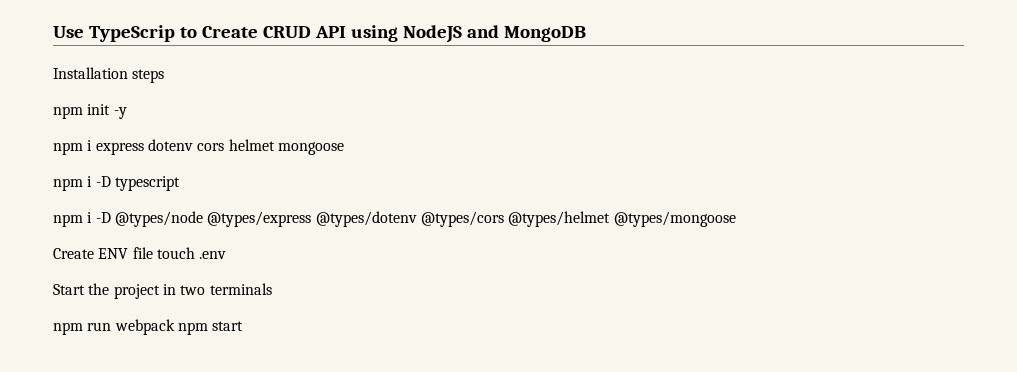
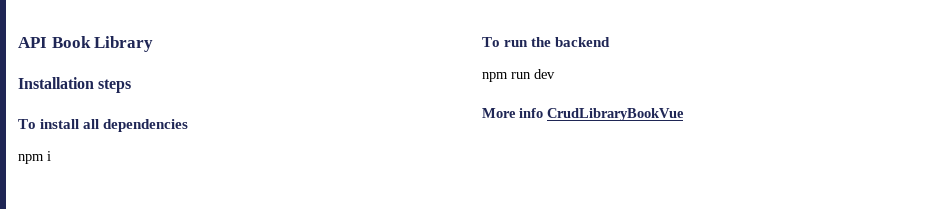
- Use TypeScrip to Create CRUD API using NodeJS and MongoDB
+ API Book Library
  Installation steps
- npm init -y
- npm i express dotenv cors helmet mongoose
- npm i -D typescript
- npm i -D @types/node @types/express @types/dotenv @types/cors @types/helmet @types/mongoose
- Create ENV file touch .env
- Start the project in two terminals
- npm run webpack npm start
+ To install all dependencies
+ npm i
+ To run the backend
+ npm run dev
+ More info CrudLibraryBookVue

